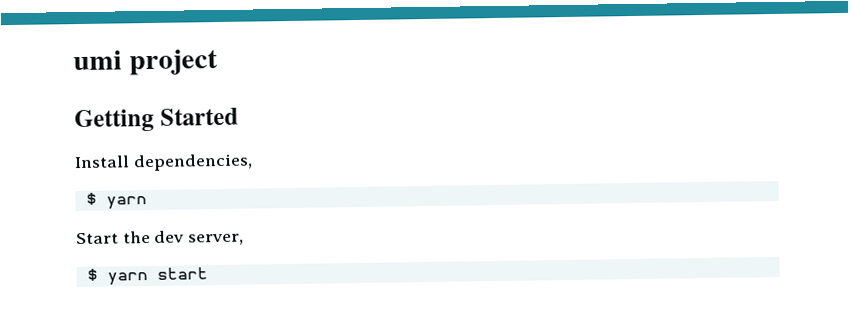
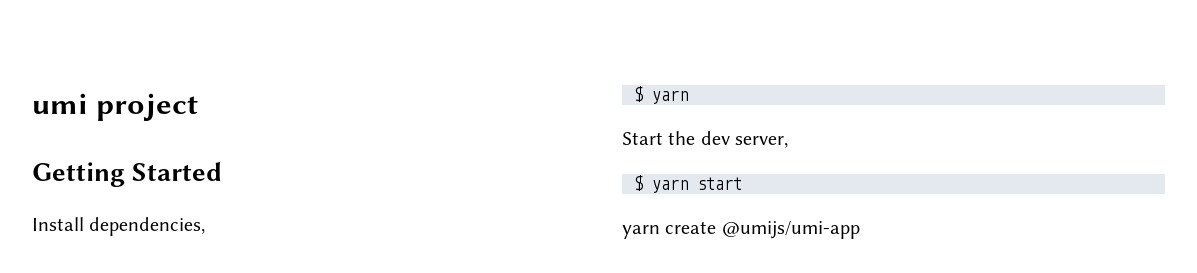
+ yarn create @umijs/umi-app

